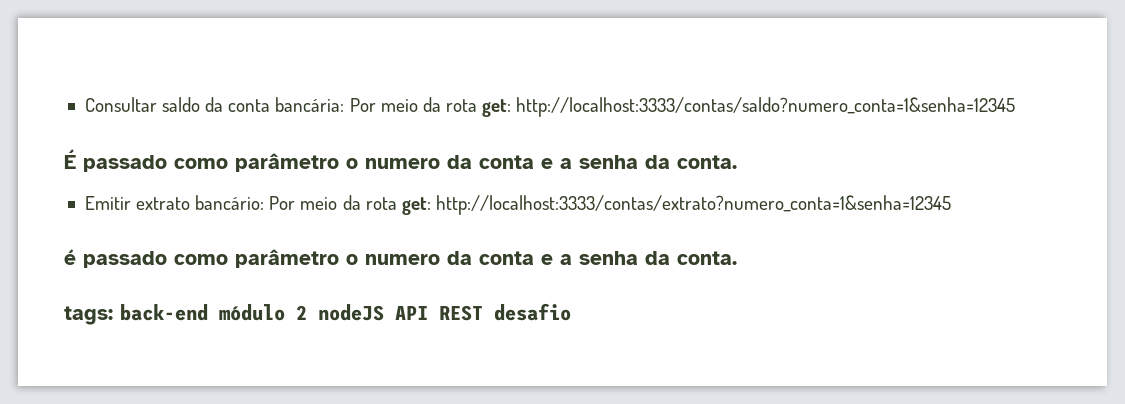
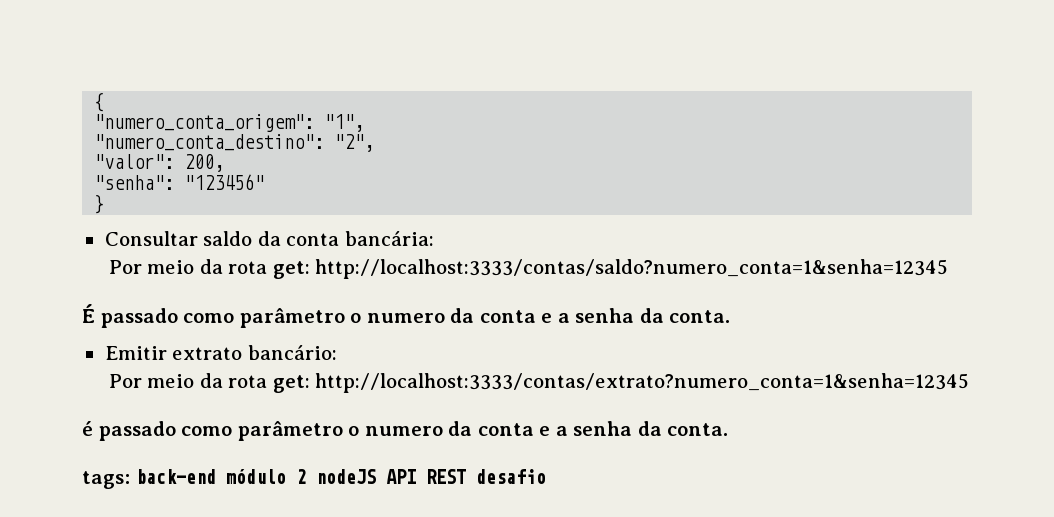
+ {
+ "numero_conta_origem": "1",
+ "numero_conta_destino": "2",
+ "valor": 200,
+ "senha": "123456"
+ }
- Consultar saldo da conta bancária: Por meio da rota get: http://localhost:3333/contas/saldo?numero_conta=1&senha=12345
+ Consultar saldo da conta bancária:
+ Por meio da rota get: http://localhost:3333/contas/saldo?numero_conta=1&senha=12345
- Emitir extrato bancário: Por meio da rota get: http://localhost:3333/contas/extrato?numero_conta=1&senha=12345
+ Emitir extrato bancário:
+ Por meio da rota get: http://localhost:3333/contas/extrato?numero_conta=1&senha=12345

